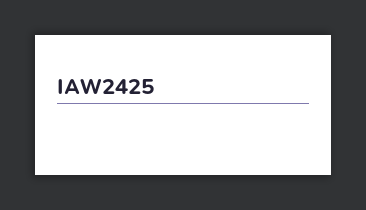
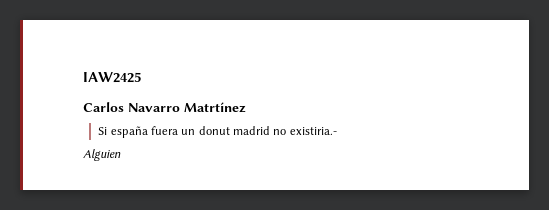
+ Carlos Navarro Matrtínez
+ Si españa fuera un donut madrid no existiria.-
+ Alguien

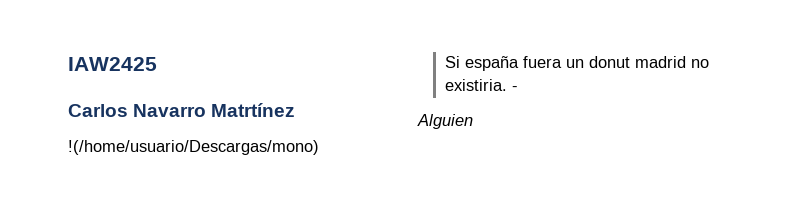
+ !(/home/usuario/Descargas/mono)
- Si españa fuera un donut madrid no existiria.-
+ Si españa fuera un donut madrid no existiria. -

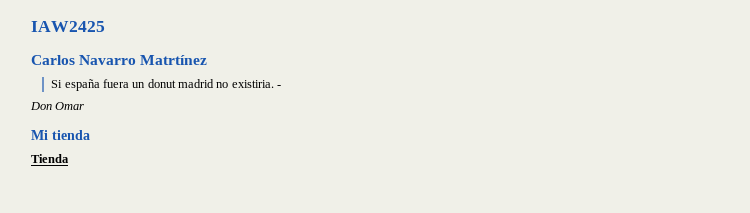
- !(/home/usuario/Descargas/mono)
- Alguien
+ Don Omar
+ Mi tienda
+ Tienda

